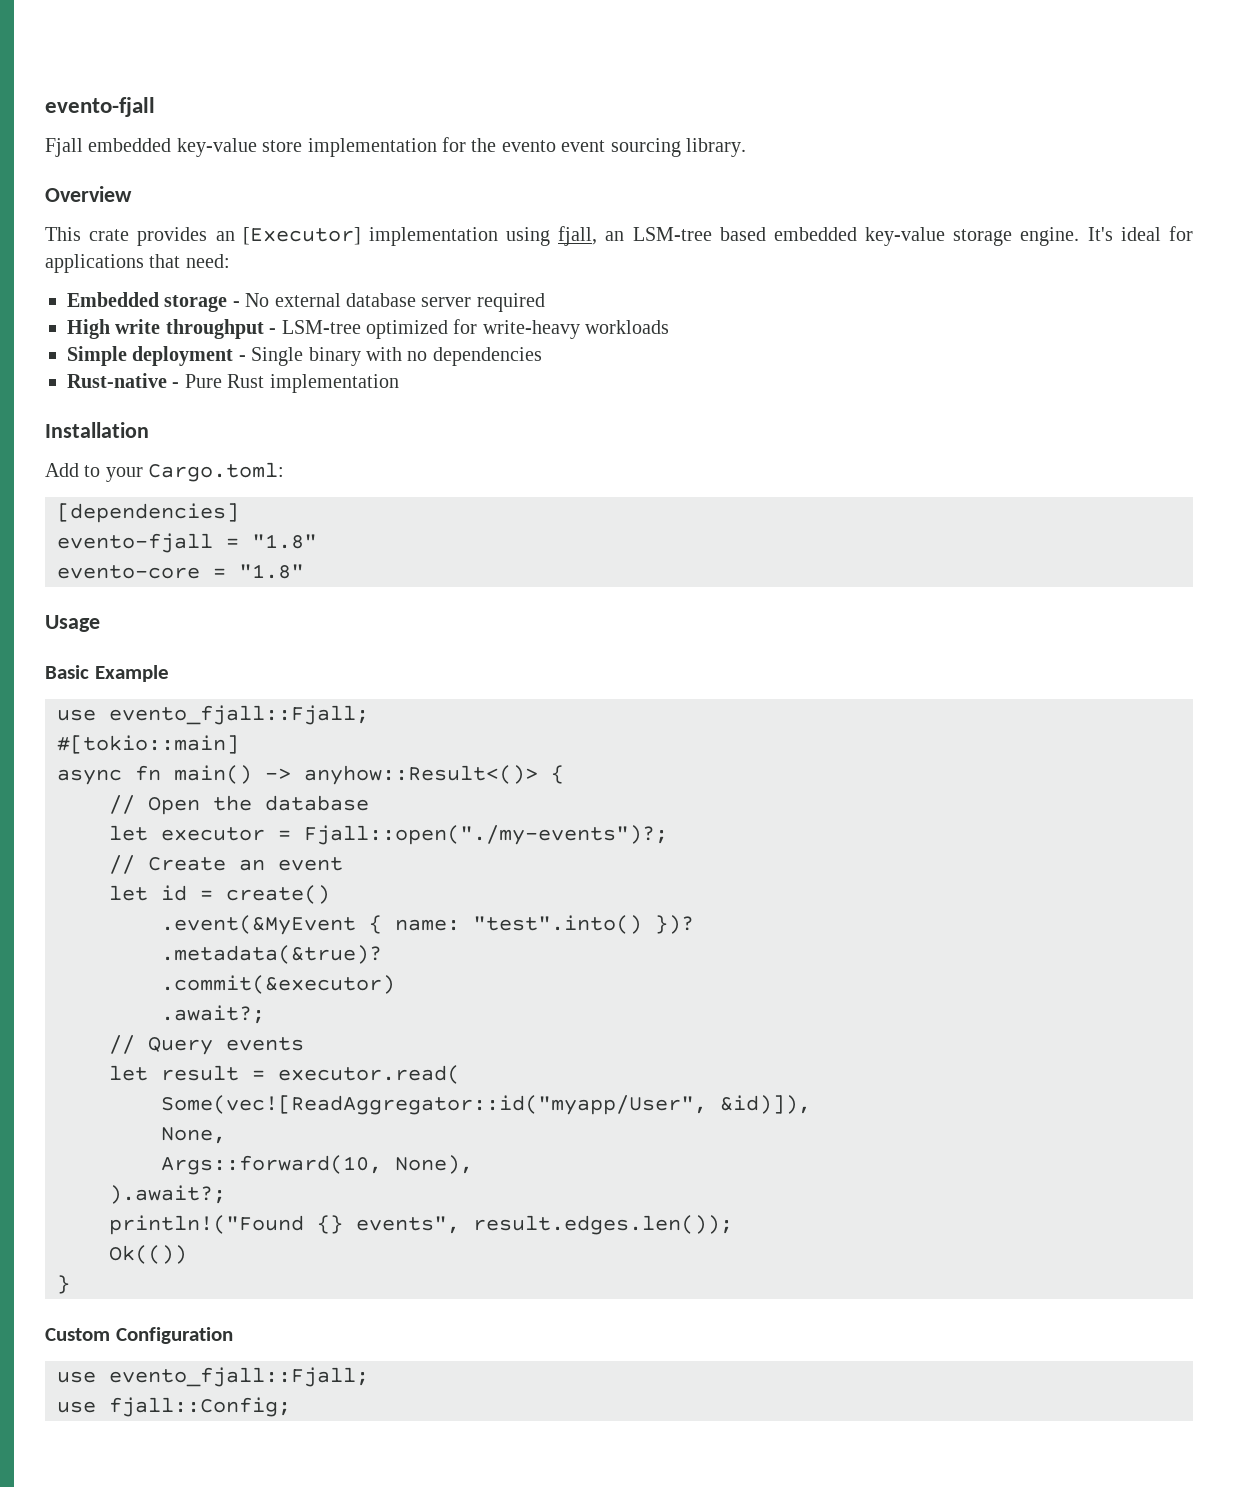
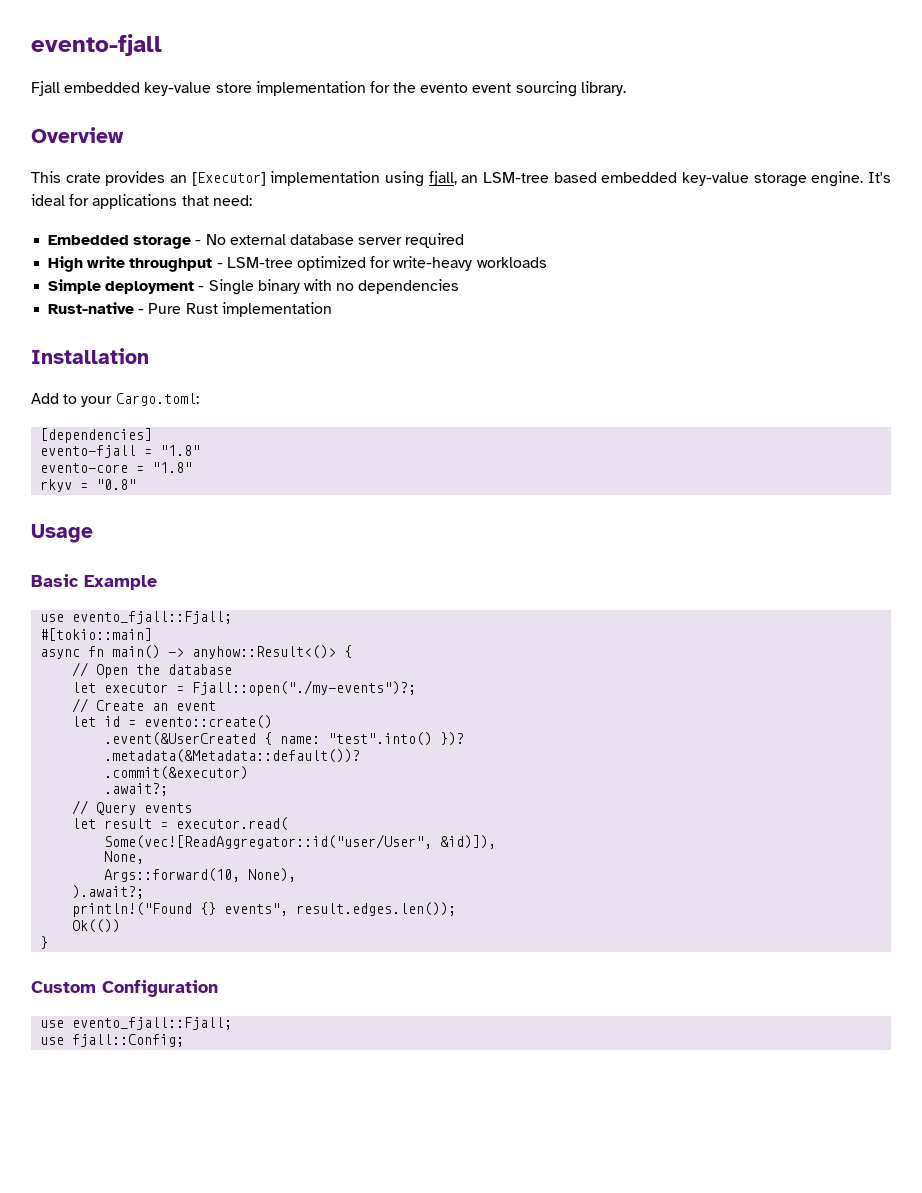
+ rkyv = "0.8"
- let id = create()
- .event(&MyEvent { name: "test".into() })?
+ let id = evento::create()
+ .event(&UserCreated { name: "test".into() })?
- .metadata(&true)?
+ .metadata(&Metadata::default())?
- Some(vec![ReadAggregator::id("myapp/User", &id)]),
+ Some(vec![ReadAggregator::id("user/User", &id)]),

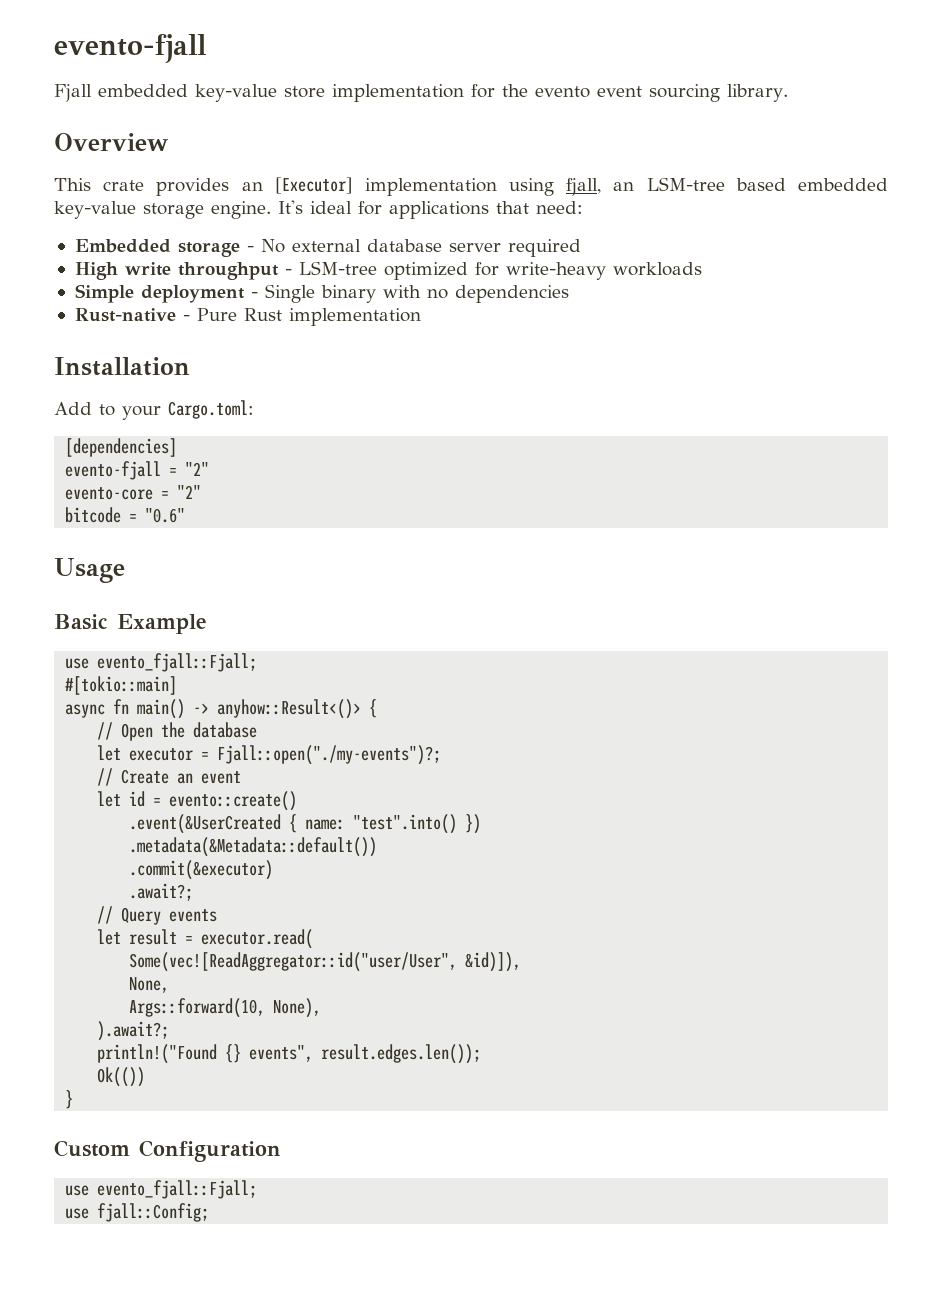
- evento-fjall = "1.8"
+ evento-fjall = "2"
- evento-core = "1.8"
- rkyv = "0.8"
+ evento-core = "2"
+ bitcode = "0.6"
- .event(&UserCreated { name: "test".into() })?
- .metadata(&Metadata::default())?
+ .event(&UserCreated { name: "test".into() })
+ .metadata(&Metadata::default())

